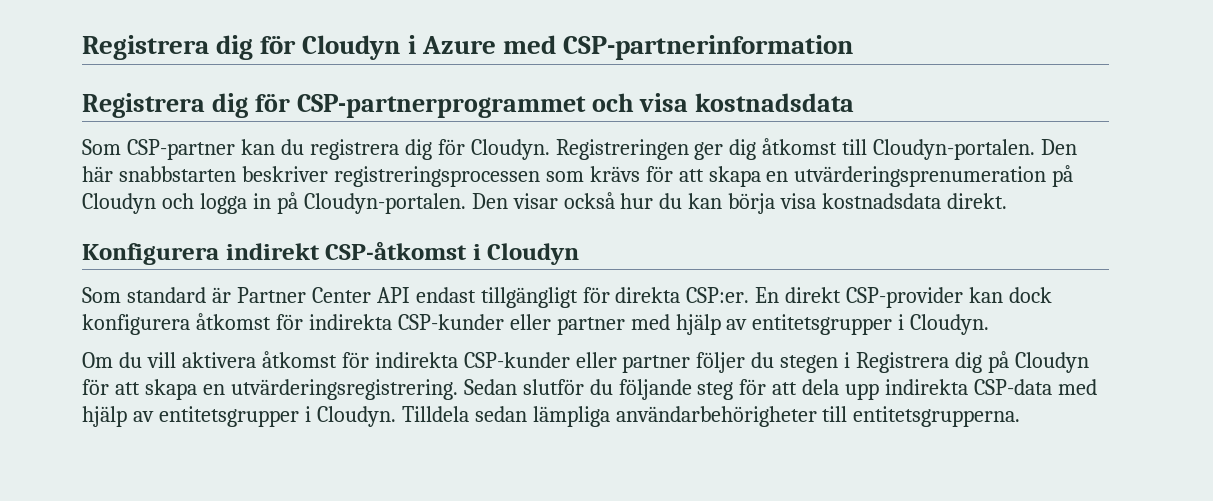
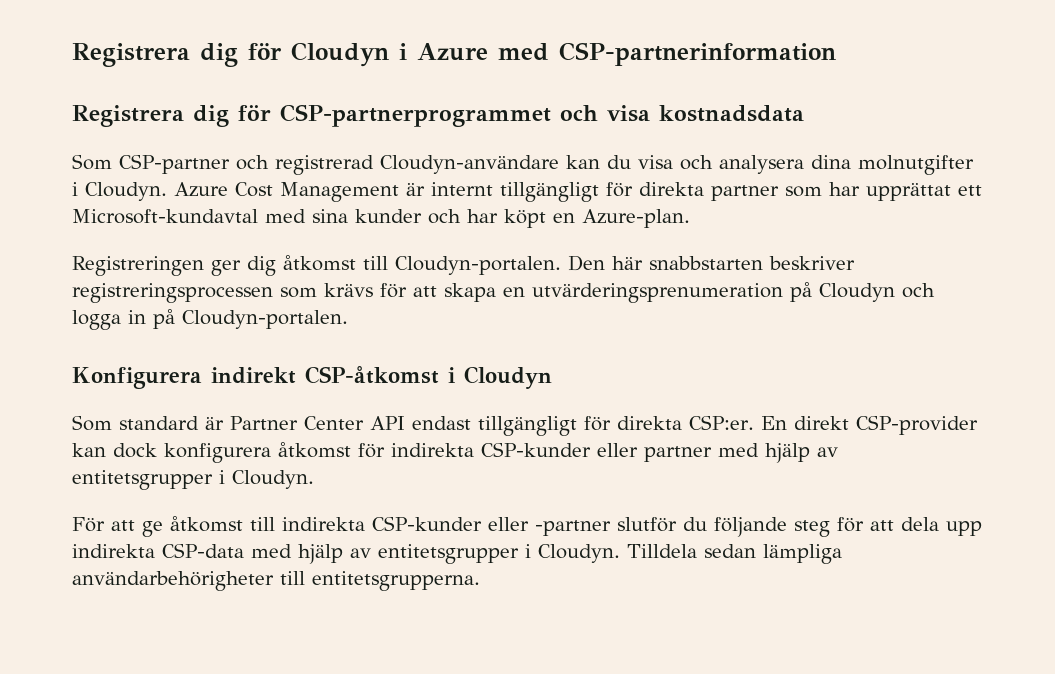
- Som CSP-partner kan du registrera dig för Cloudyn. Registreringen ger dig åtkomst till Cloudyn-portalen.
+ Som CSP-partner och registrerad Cloudyn-användare kan du visa och analysera dina molnutgifter i Cloudyn. Azure Cost Management är internt tillgängligt för direkta partner som har upprättat ett Microsoft-kundavtal med sina kunder och har köpt en Azure-plan.
+ Registreringen ger dig åtkomst till Cloudyn-portalen.
- Den visar också hur du kan börja visa kostnadsdata direkt.
- Om du vill aktivera åtkomst för indirekta CSP-kunder eller partner följer du stegen i Registrera dig på Cloudyn för att skapa en utvärderingsregistrering. Sedan slutför du följande steg för att dela upp indirekta CSP-data med hjälp av entitetsgrupper i Cloudyn.
+ För att ge åtkomst till indirekta CSP-kunder eller -partner slutför du följande steg för att dela upp indirekta CSP-data med hjälp av entitetsgrupper i Cloudyn.

